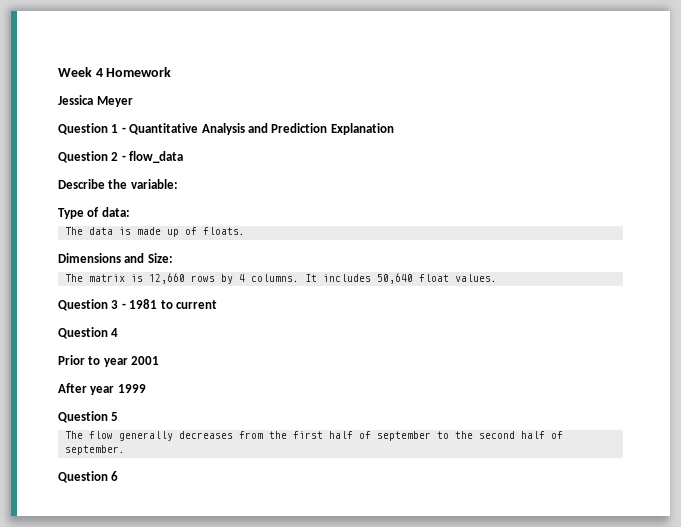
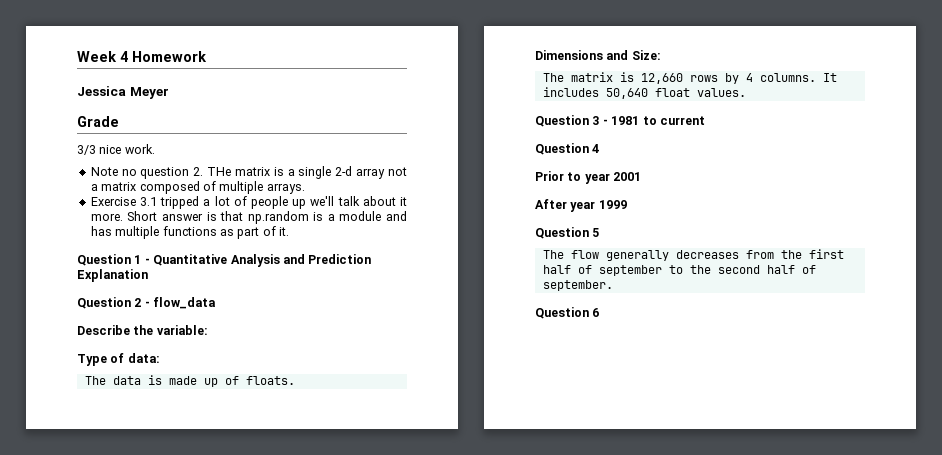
+ Grade
+ 3/3 nice work.
+ Note no question 2. THe matrix is a single 2-d array not a matrix composed of multiple arrays.
+ Exercise 3.1 tripped a lot of people up we'll talk about it more. Short answer is that np.random is a module and has multiple functions as part of it.

